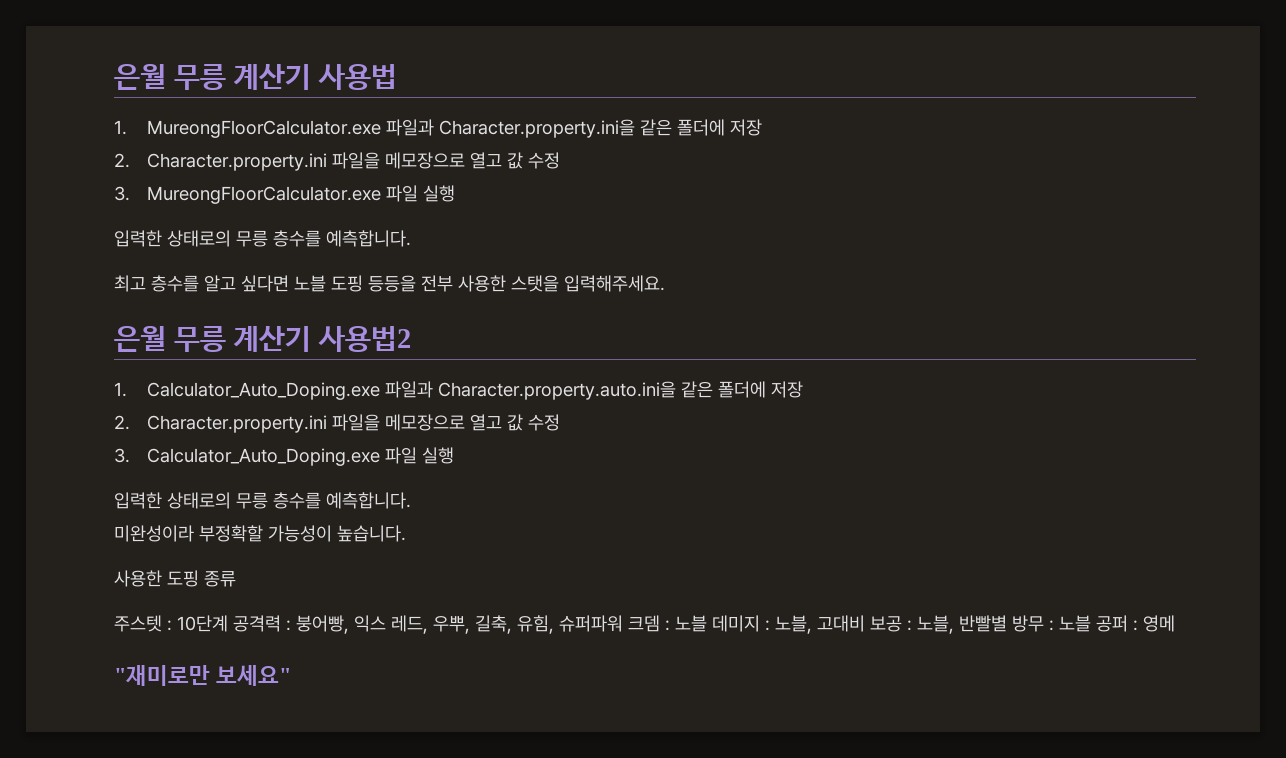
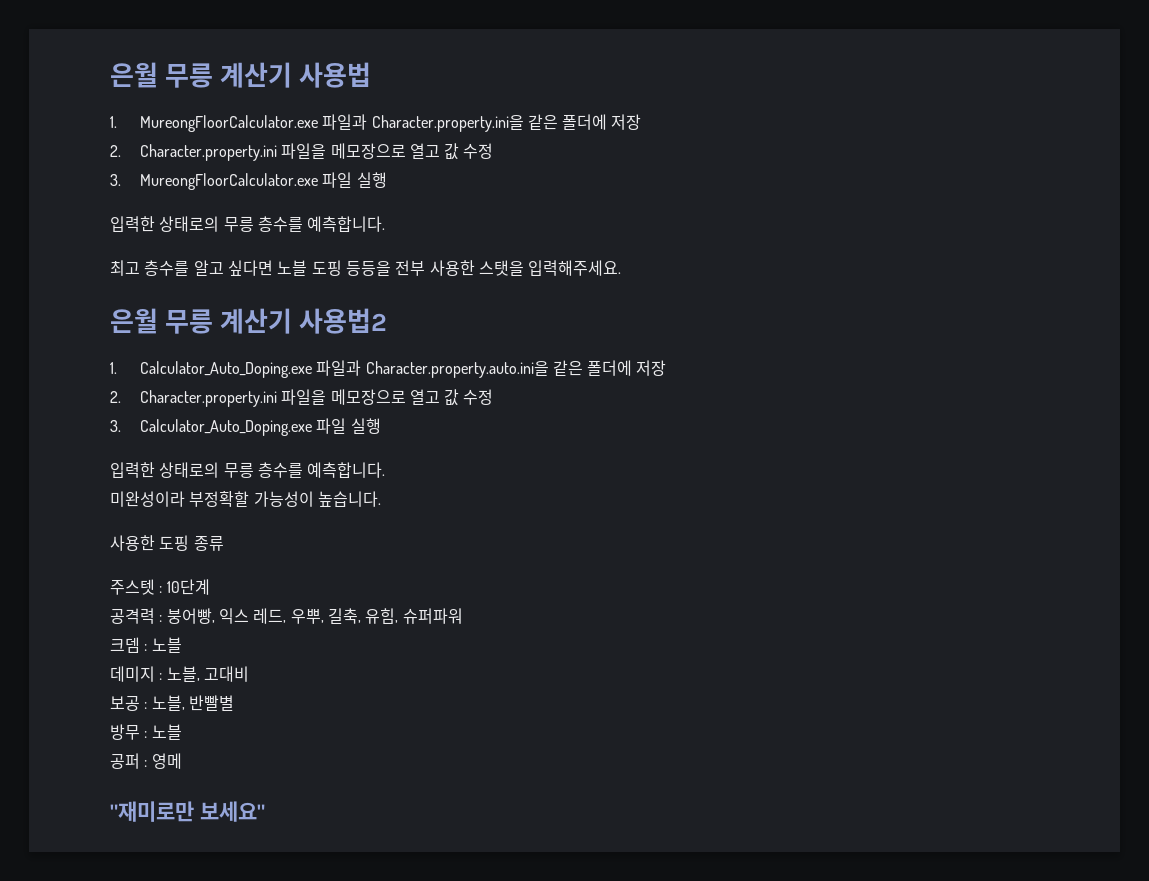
- 주스텟 : 10단계 공격력 : 붕어빵, 익스 레드, 우뿌, 길축, 유힘, 슈퍼파워 크뎀 : 노블 데미지 : 노블, 고대비 보공 : 노블, 반빨별 방무 : 노블 공퍼 : 영메
+ 주스텟 : 10단계
+ 공격력 : 붕어빵, 익스 레드, 우뿌, 길축, 유힘, 슈퍼파워
+ 크뎀 : 노블
+ 데미지 : 노블, 고대비
+ 보공 : 노블, 반빨별
+ 방무 : 노블
+ 공퍼 : 영메

